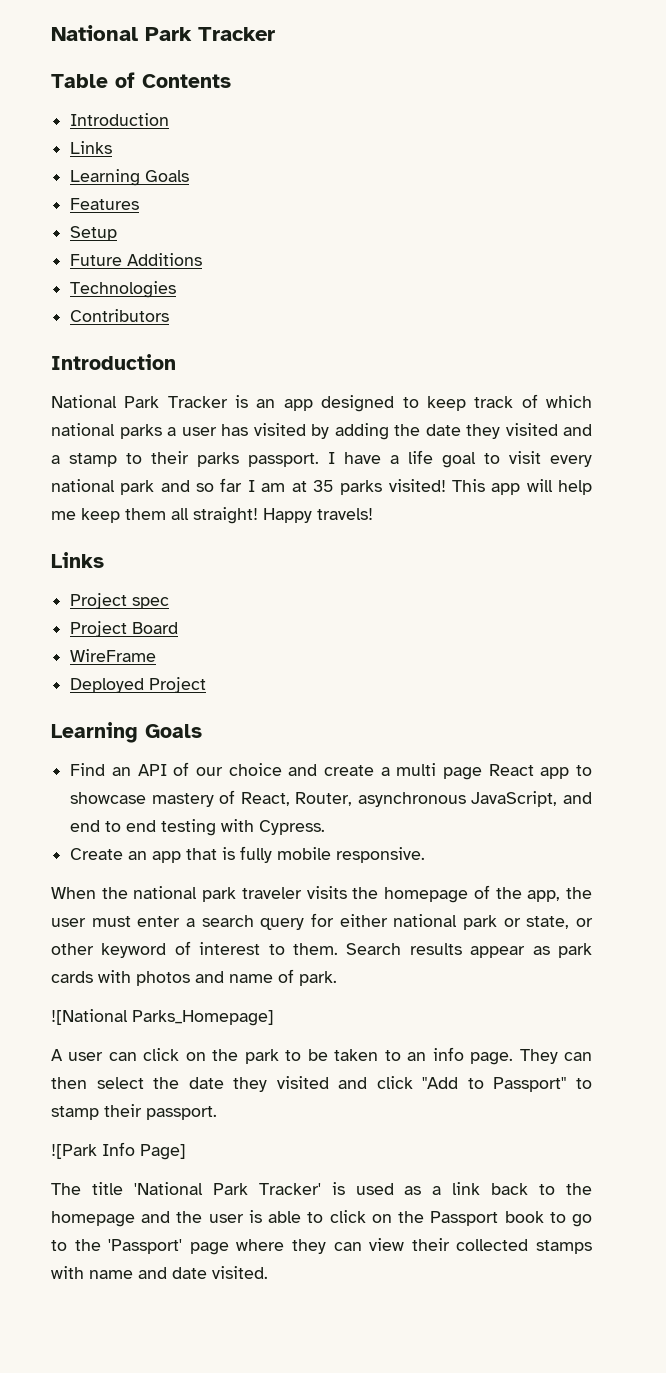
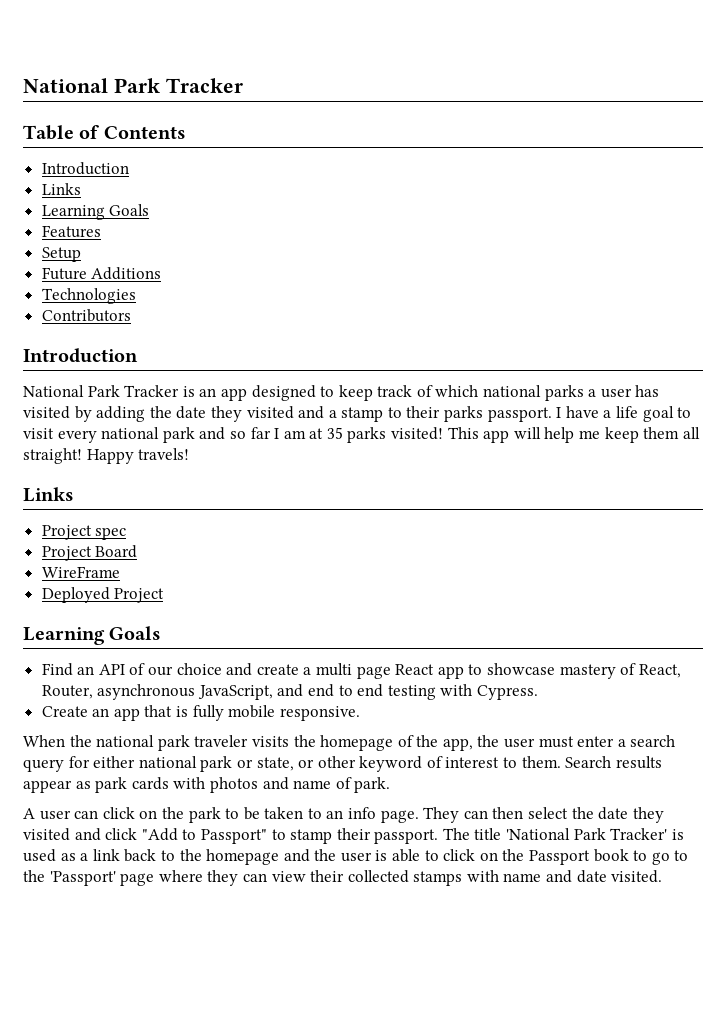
- ![National Parks_Homepage]
- They can then select the date they visited and click "Add to Passport" to stamp their passport.
- ![Park Info Page]
- The title 'National Park Tracker' is used as a link back to the homepage and the user is able to click on the Passport book to go to the 'Passport' page where they can view their collected stamps with name and date visited.
+ They can then select the date they visited and click "Add to Passport" to stamp their passport. The title 'National Park Tracker' is used as a link back to the homepage and the user is able to click on the Passport book to go to the 'Passport' page where they can view their collected stamps with name and date visited.

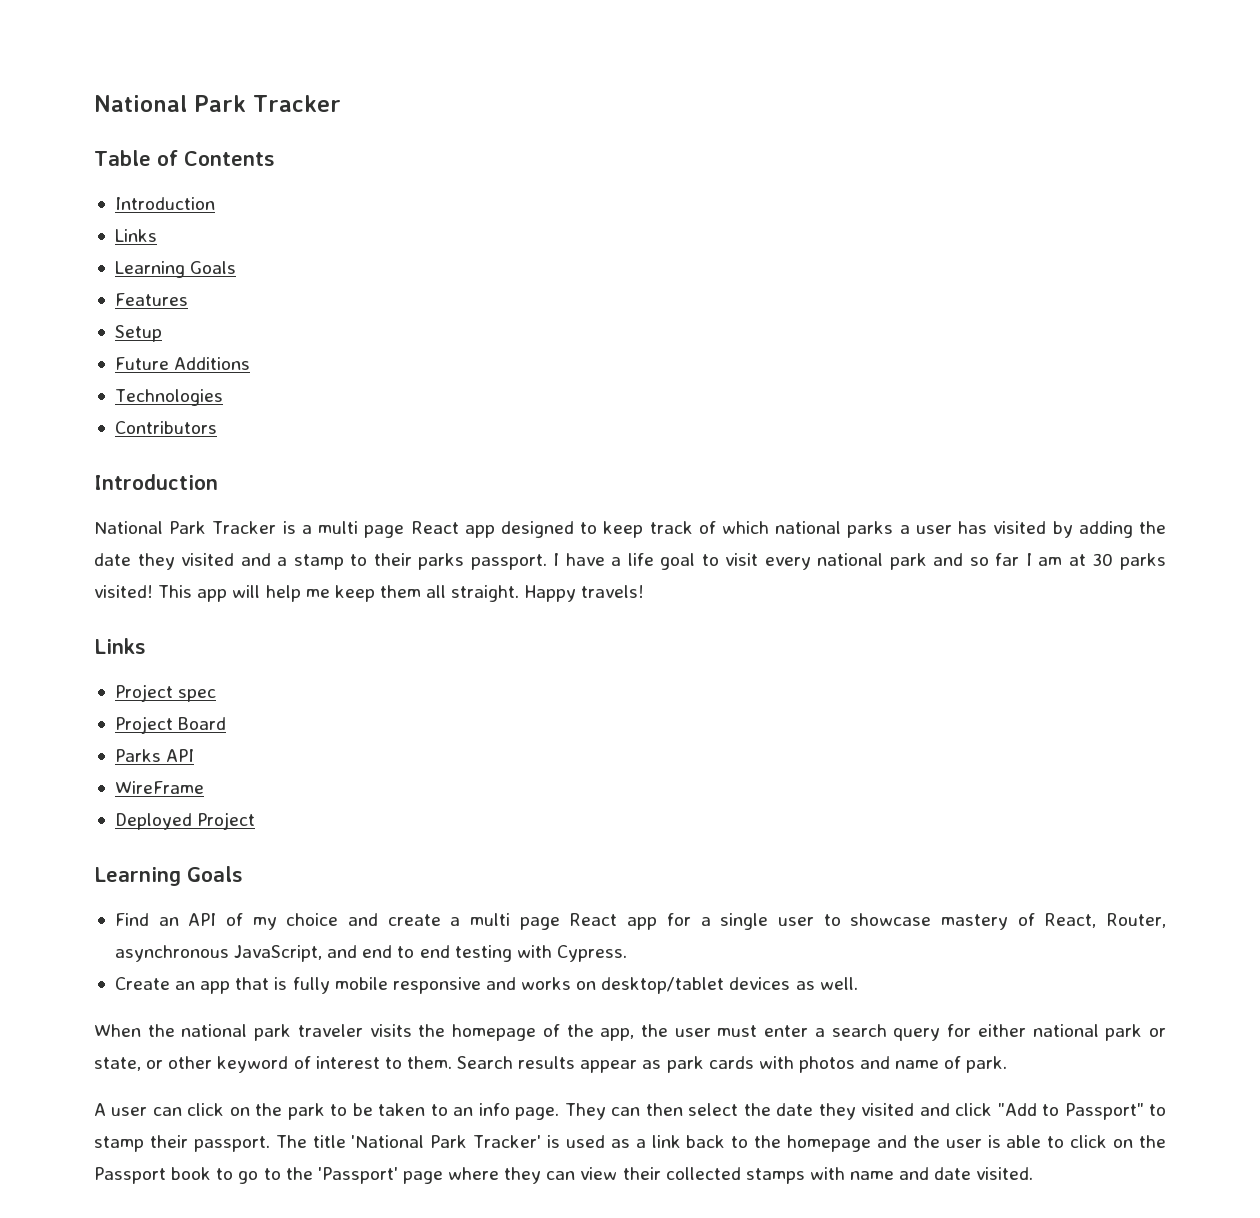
- National Park Tracker is an app designed to keep track of which national parks a user has visited by adding the date they visited and a stamp to their parks passport.
+ National Park Tracker is a multi page React app designed to keep track of which national parks a user has visited by adding the date they visited and a stamp to their parks passport.
- I have a life goal to visit every national park and so far I am at 35 parks visited!
+ I have a life goal to visit every national park and so far I am at 30 parks visited!
- This app will help me keep them all straight!
+ This app will help me keep them all straight.
+ Parks API
- Find an API of our choice and create a multi page React app to showcase mastery of React, Router, asynchronous JavaScript, and end to end testing with Cypress.
+ Find an API of my choice and create a multi page React app for a single user to showcase mastery of React, Router, asynchronous JavaScript, and end to end testing with Cypress.
- Create an app that is fully mobile responsive.
+ Create an app that is fully mobile responsive and works on desktop/tablet devices as well.

